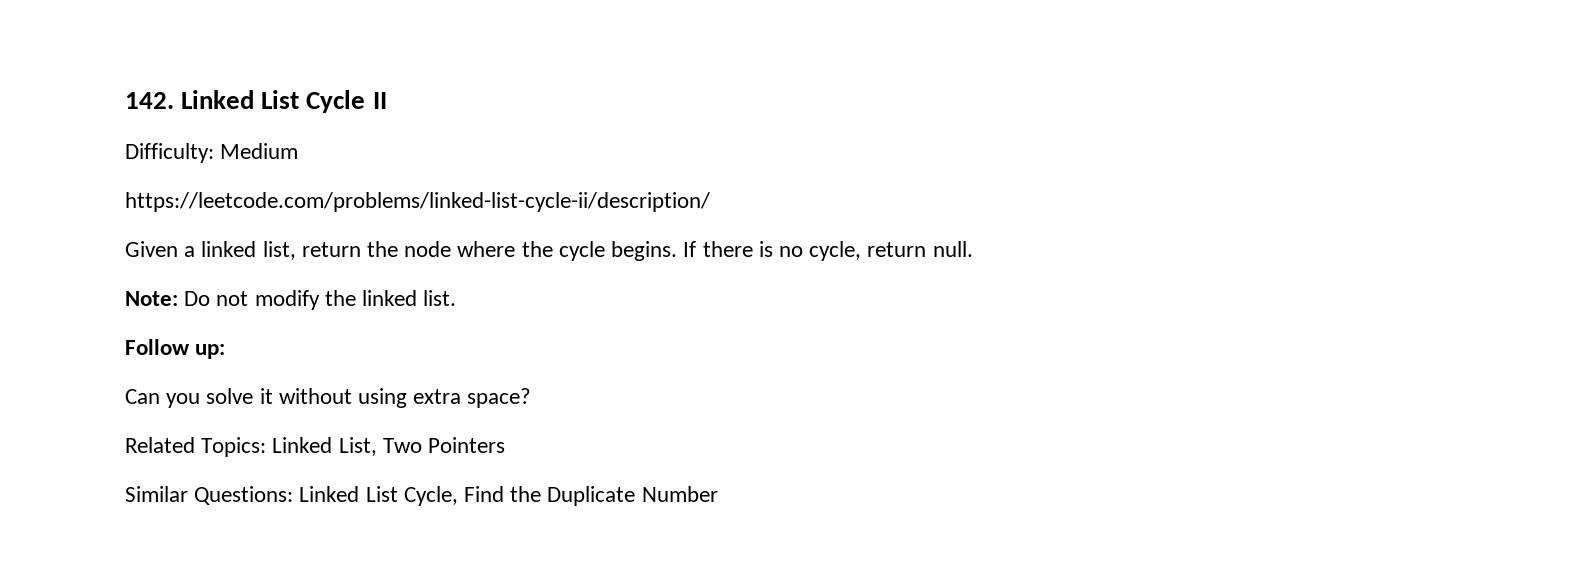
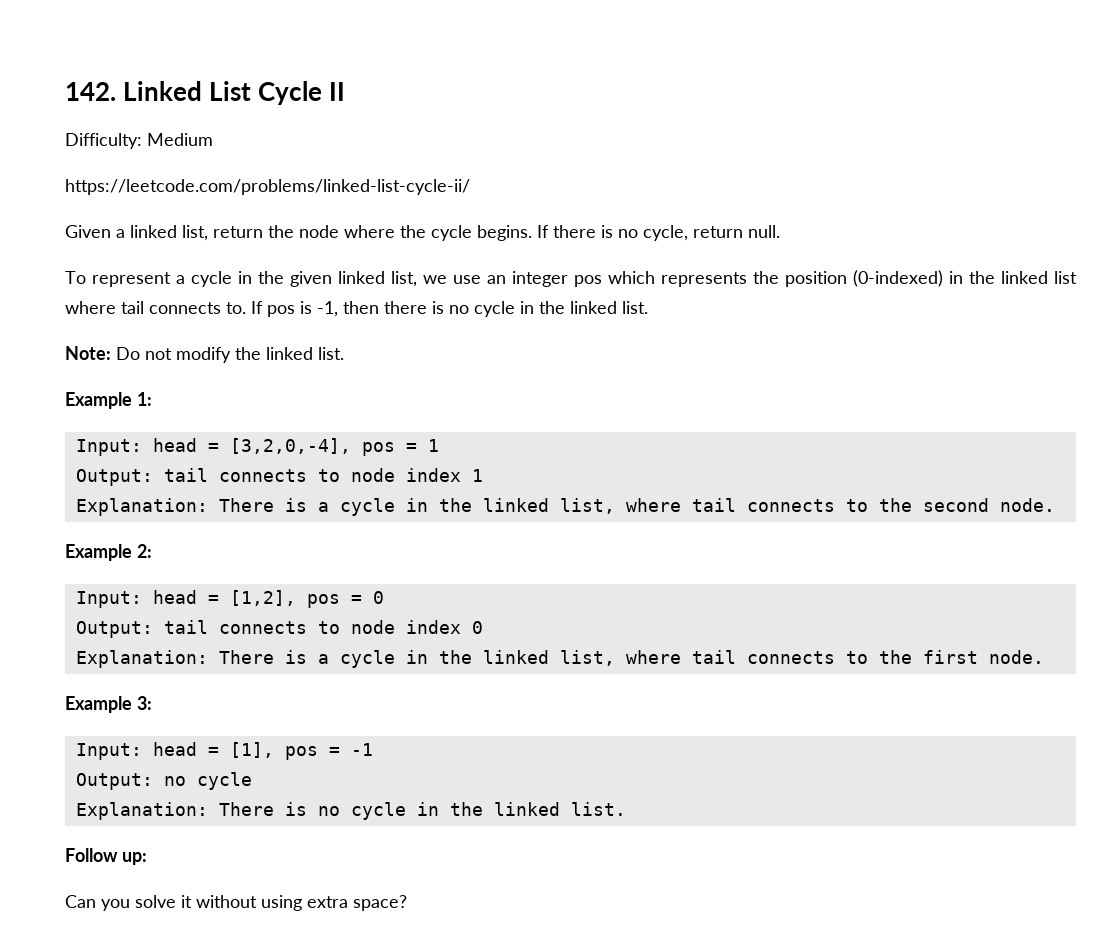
- https://leetcode.com/problems/linked-list-cycle-ii/description/
+ https://leetcode.com/problems/linked-list-cycle-ii/
+ To represent a cycle in the given linked list, we use an integer pos which represents the position (0-indexed) in the linked list where tail connects to. If pos is -1, then there is no cycle in the linked list.
+ Example 1:
+ Input: head = [3,2,0,-4], pos = 1
+ Output: tail connects to node index 1
+ Explanation: There is a cycle in the linked list, where tail connects to the second node.
+ Example 2:
+ Input: head = [1,2], pos = 0
+ Output: tail connects to node index 0
+ Explanation: There is a cycle in the linked list, where tail connects to the first node.
+ Example 3:
+ Input: head = [1], pos = -1
+ Output: no cycle
+ Explanation: There is no cycle in the linked list.
- Related Topics: Linked List, Two Pointers
- Similar Questions: Linked List Cycle, Find the Duplicate Number

